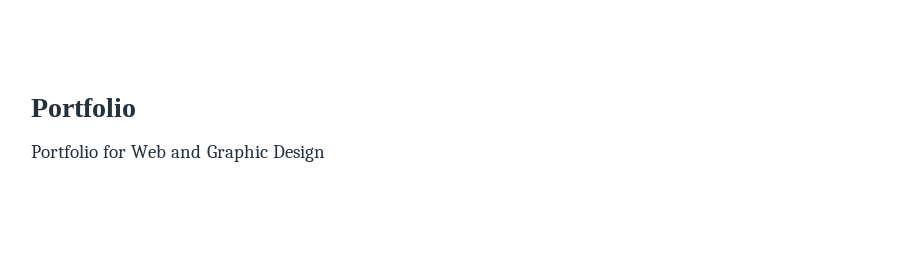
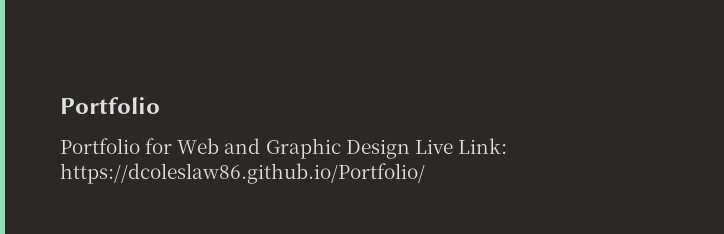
- Portfolio for Web and Graphic Design
+ Portfolio for Web and Graphic Design Live Link: https://dcoleslaw86.github.io/Portfolio/

